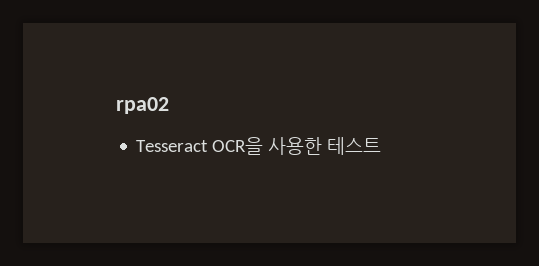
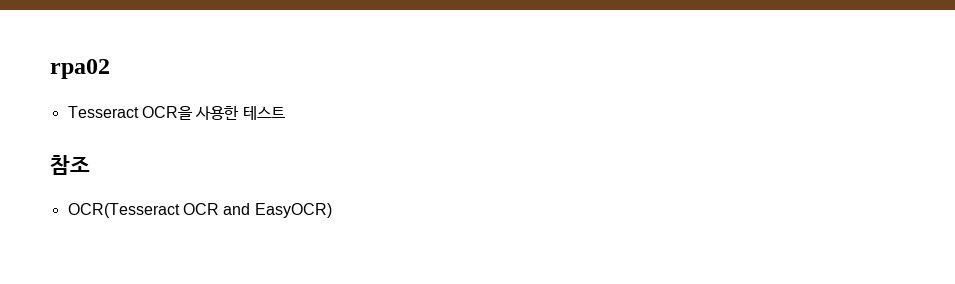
+ 참조
+ OCR(Tesseract OCR and EasyOCR)

